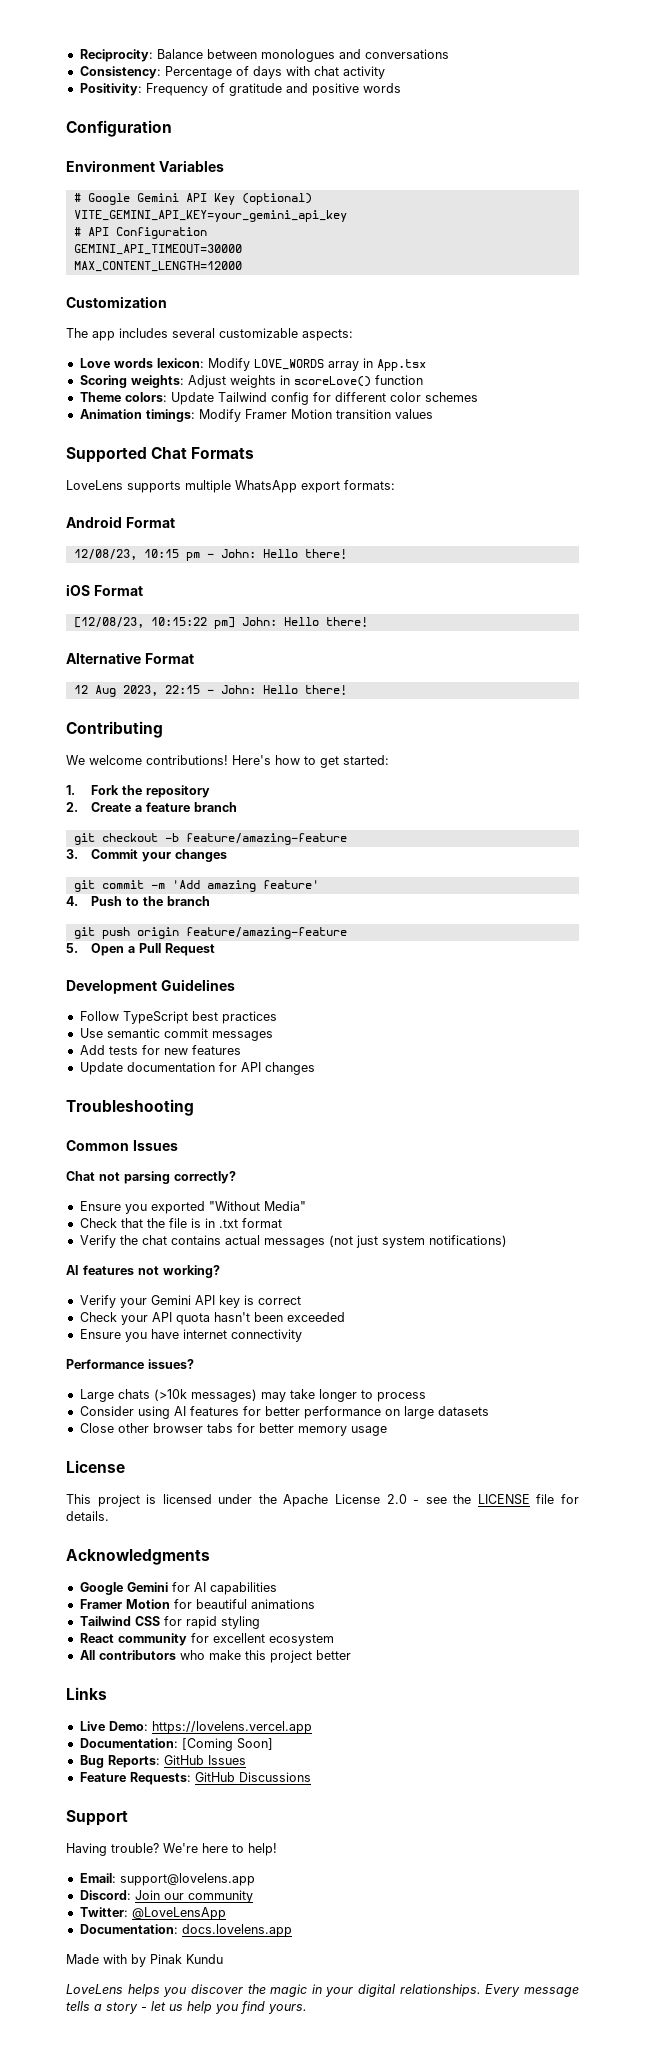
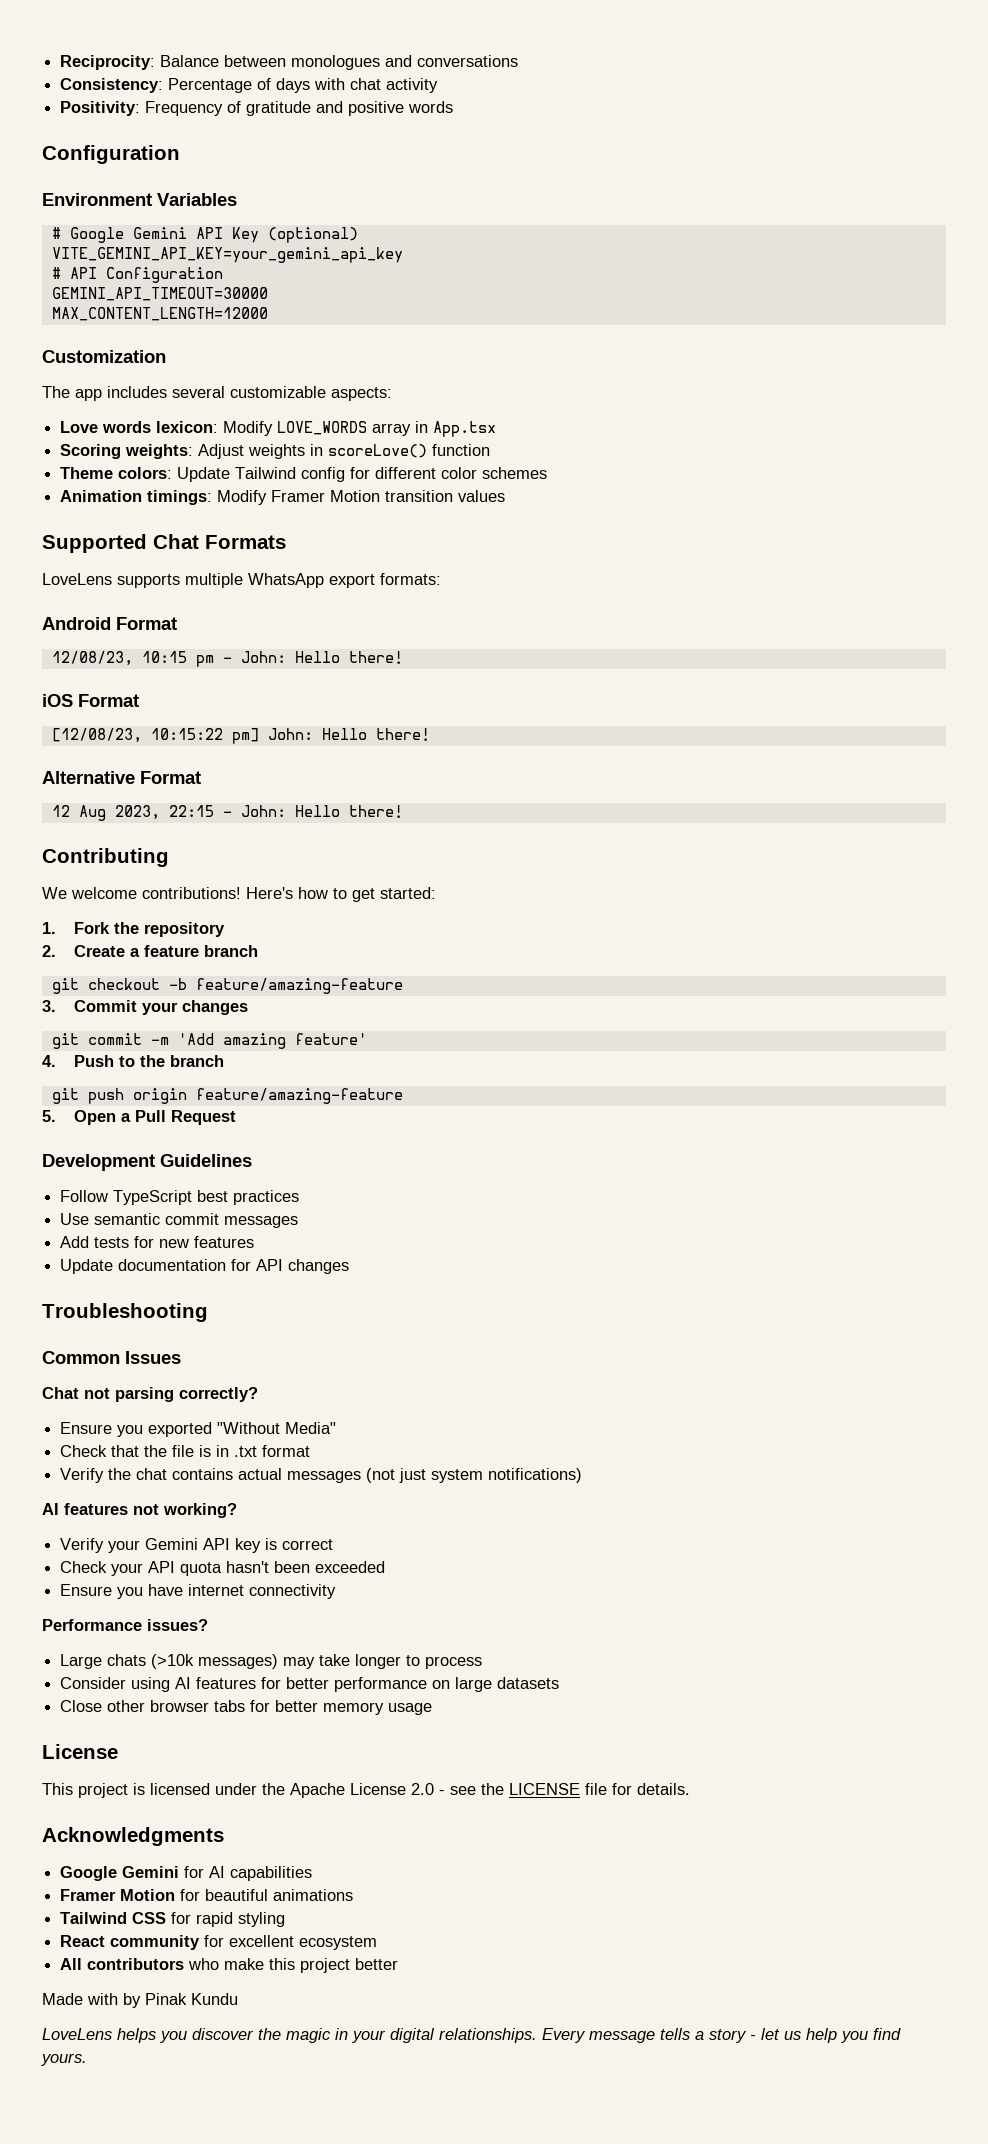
- Links
- Live Demo: https://lovelens.vercel.app
- Documentation: [Coming Soon]
- Bug Reports: GitHub Issues
- Feature Requests: GitHub Discussions
- Support
- Having trouble? We're here to help!
- Email: support@lovelens.app
- Discord: Join our community
- Twitter: @LoveLensApp
- Documentation: docs.lovelens.app

